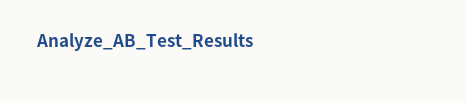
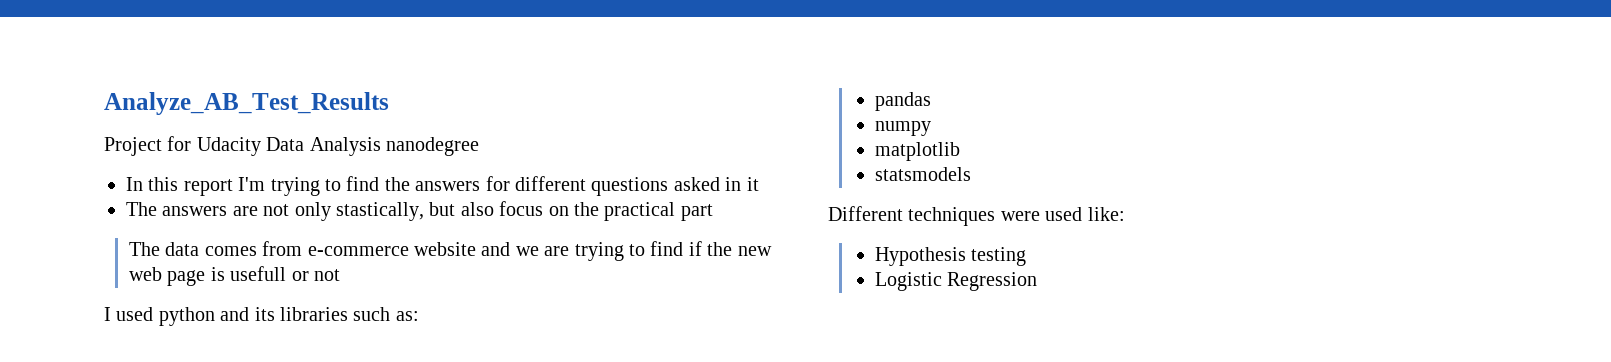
+ Project for Udacity Data Analysis nanodegree
+ In this report I'm trying to find the answers for different questions asked in it
+ The answers are not only stastically, but also focus on the practical part
+ The data comes from e-commerce website and we are trying to find if the new web page is usefull or not
+ I used python and its libraries such as:
+ pandas
+ numpy
+ matplotlib
+ statsmodels
+ Different techniques were used like:
+ Hypothesis testing
+ Logistic Regression

